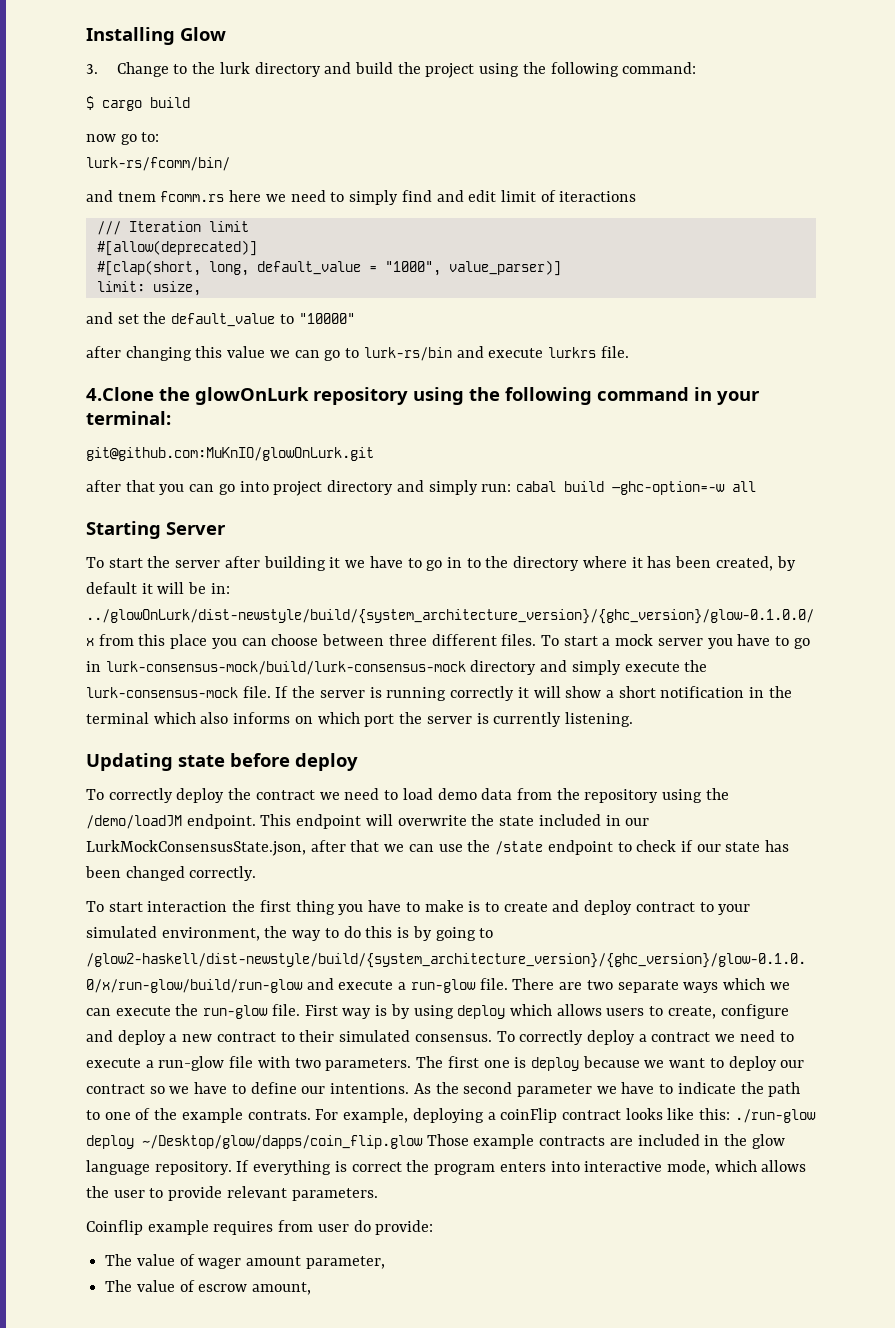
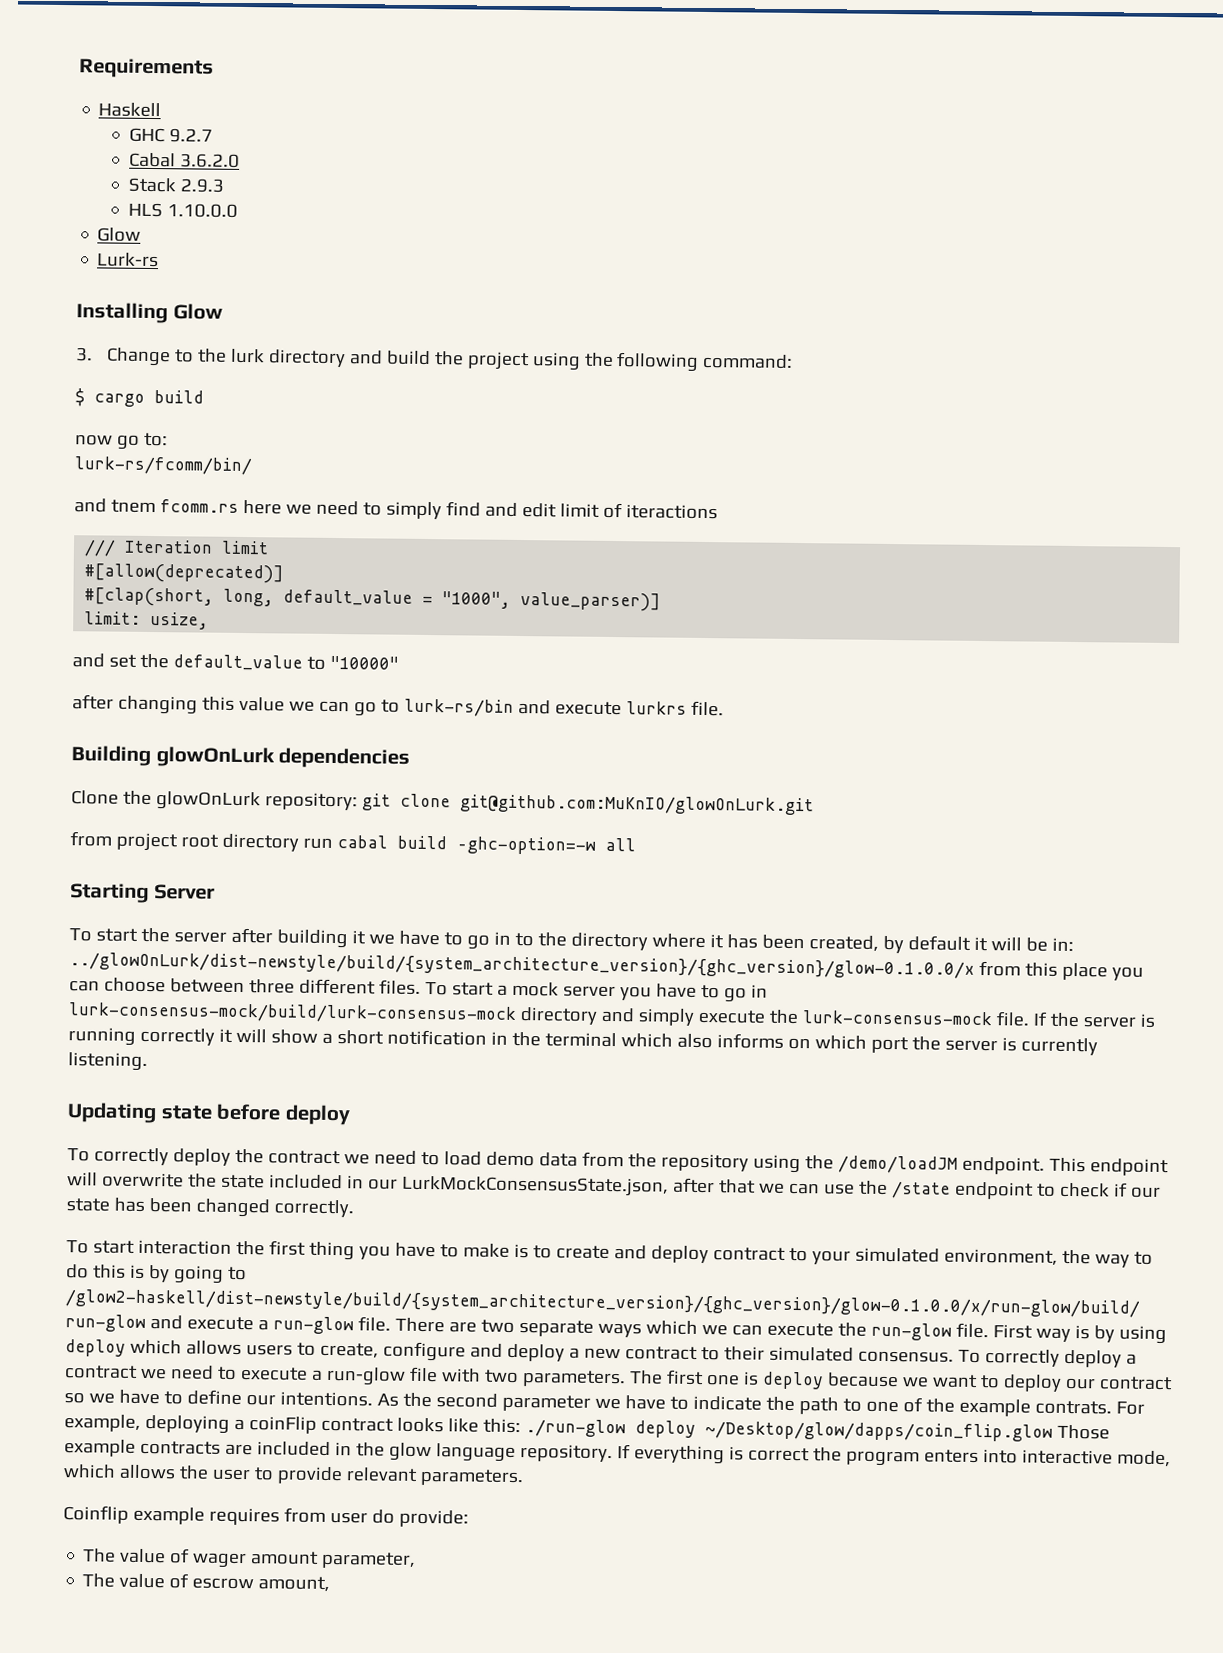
+ Requirements
+ Haskell
+ GHC 9.2.7
+ Cabal 3.6.2.0
+ Stack 2.9.3
+ HLS 1.10.0.0
+ Glow
+ Lurk-rs
- 4.Clone the glowOnLurk repository using the following command in your terminal:
- git@github.com:MuKnIO/glowOnLurk.git
- after that you can go into project directory and simply run: cabal build –ghc-option=-w all
+ Building glowOnLurk dependencies
+ Clone the glowOnLurk repository: git clone git@github.com:MuKnIO/glowOnLurk.git
+ from project root directory run cabal build –ghc-option=-w all

